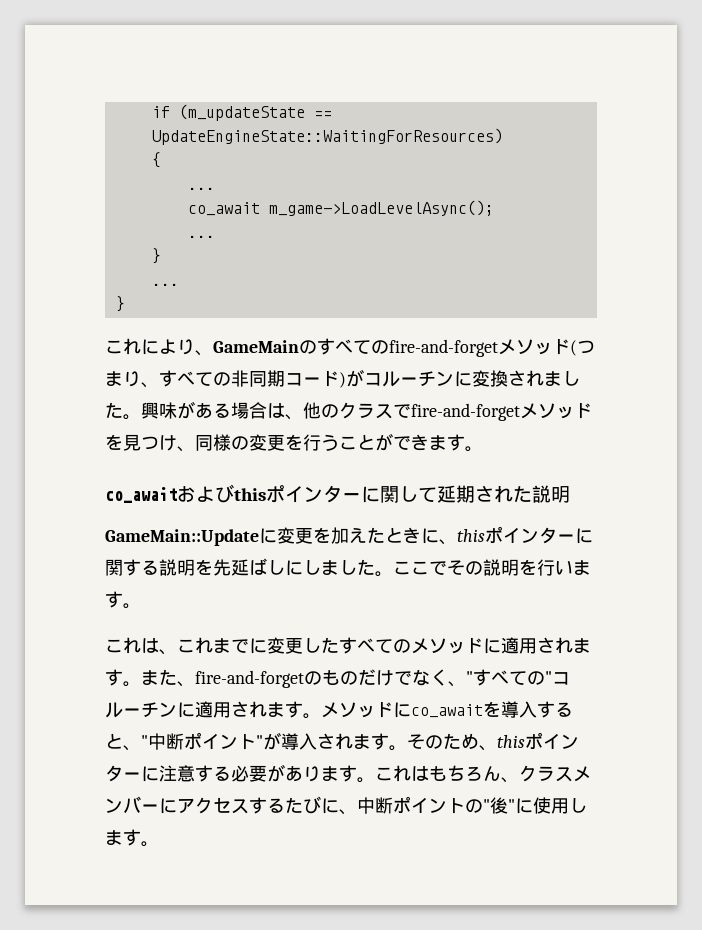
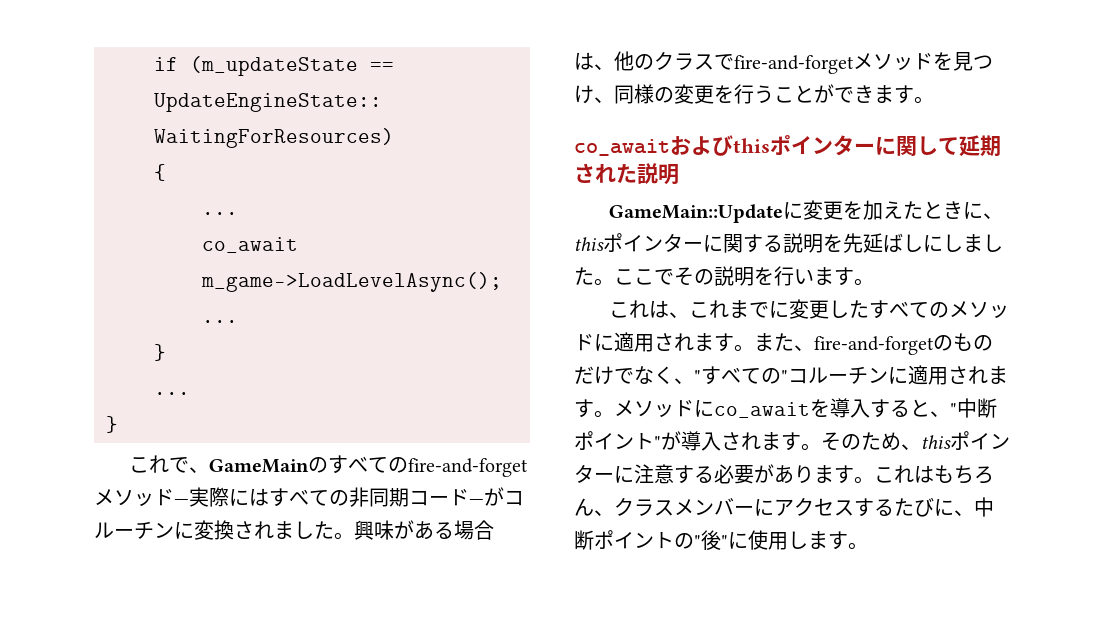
- これにより、GameMainのすべてのfire-and-forgetメソッド(つまり、すべての非同期コード)がコルーチンに変換されました。
+ これで、GameMainのすべてのfire-and-forgetメソッド—実際にはすべての非同期コード—がコルーチンに変換されました。

